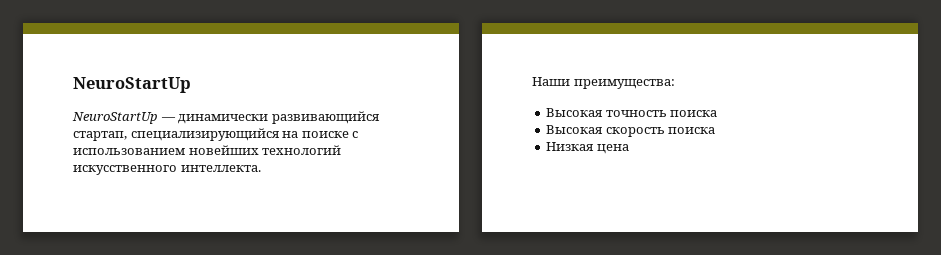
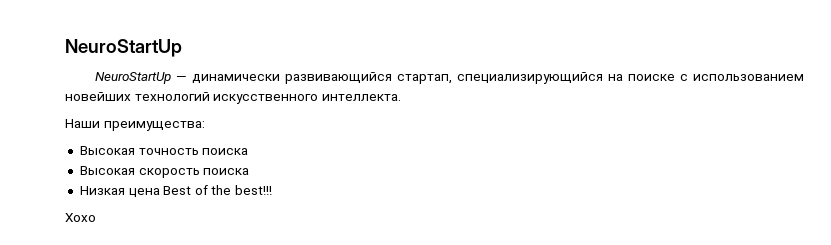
- Низкая цена
+ Низкая цена Best of the best!!!
+ Xoxo

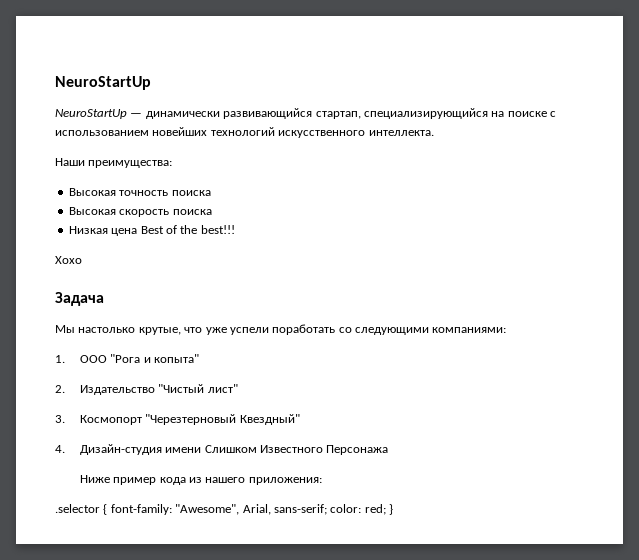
+ Задача
+ Мы настолько крутые, что уже успели поработать со следующими компаниями:
+ 1. ООО "Рога и копыта"
+ 2. Издательство "Чистый лист"
+ 3. Космопорт "Черезтерновый Квездный"
+ 4. Дизайн-студия имени Слишком Известного Персонажа
+ Ниже пример кода из нашего приложения:
+ .selector { font-family: "Awesome", Arial, sans-serif; color: red; }

